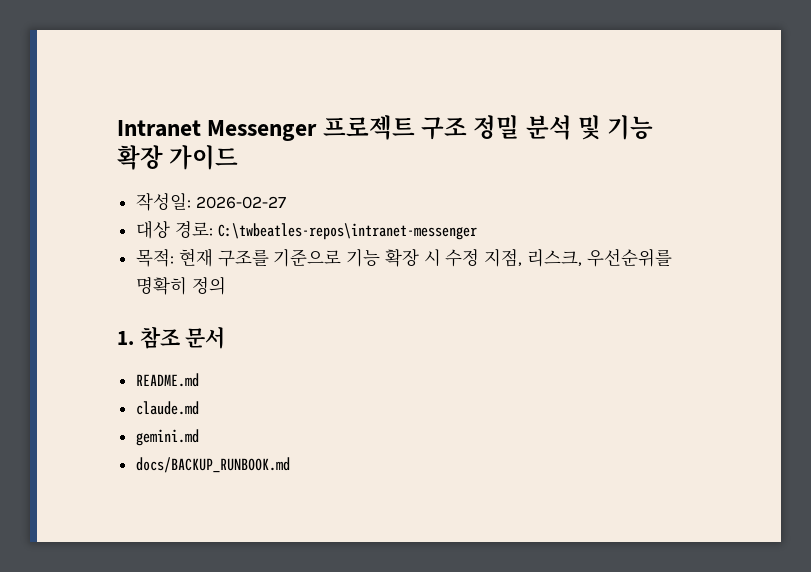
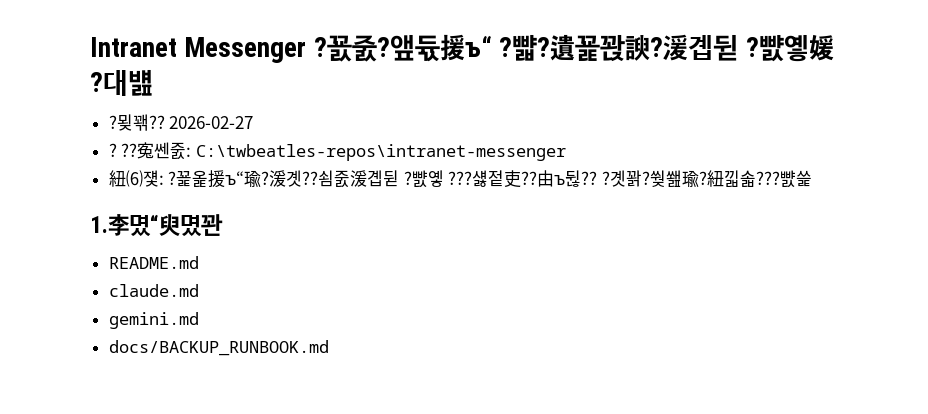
- Intranet Messenger 프로젝트 구조 정밀 분석 및 기능 확장 가이드
- 작성일: 2026-02-27
- 대상 경로: C:\twbeatles-repos\intranet-messenger
- 목적: 현재 구조를 기준으로 기능 확장 시 수정 지점, 리스크, 우선순위를 명확히 정의
- 1. 참조 문서
+ Intranet Messenger ?꾨줈?앺듃援ъ“ ?뺣?遺꾩꽍諛?湲곕뒫 ?뺤옣媛?대뱶
+ ?묒꽦?? 2026-02-27
+ ? ??寃쎈줈: C:\twbeatles-repos\intranet-messenger
+ 紐⑹쟻: ?꾩옱援ъ“瑜?湲곗??쇰줈湲곕뒫 ?뺤옣 ???섏젙吏??由ъ뒪?? ?곗꽑?쒖쐞瑜?紐낇솗???뺤쓽
+ 1.李몄“臾몄꽌

